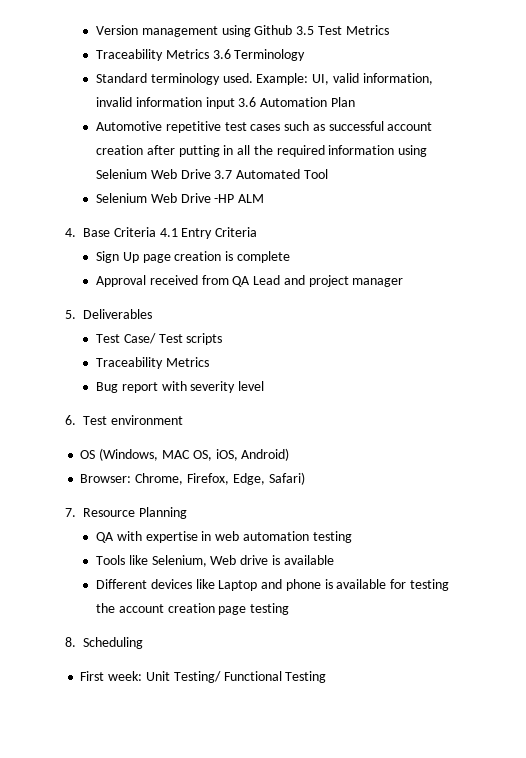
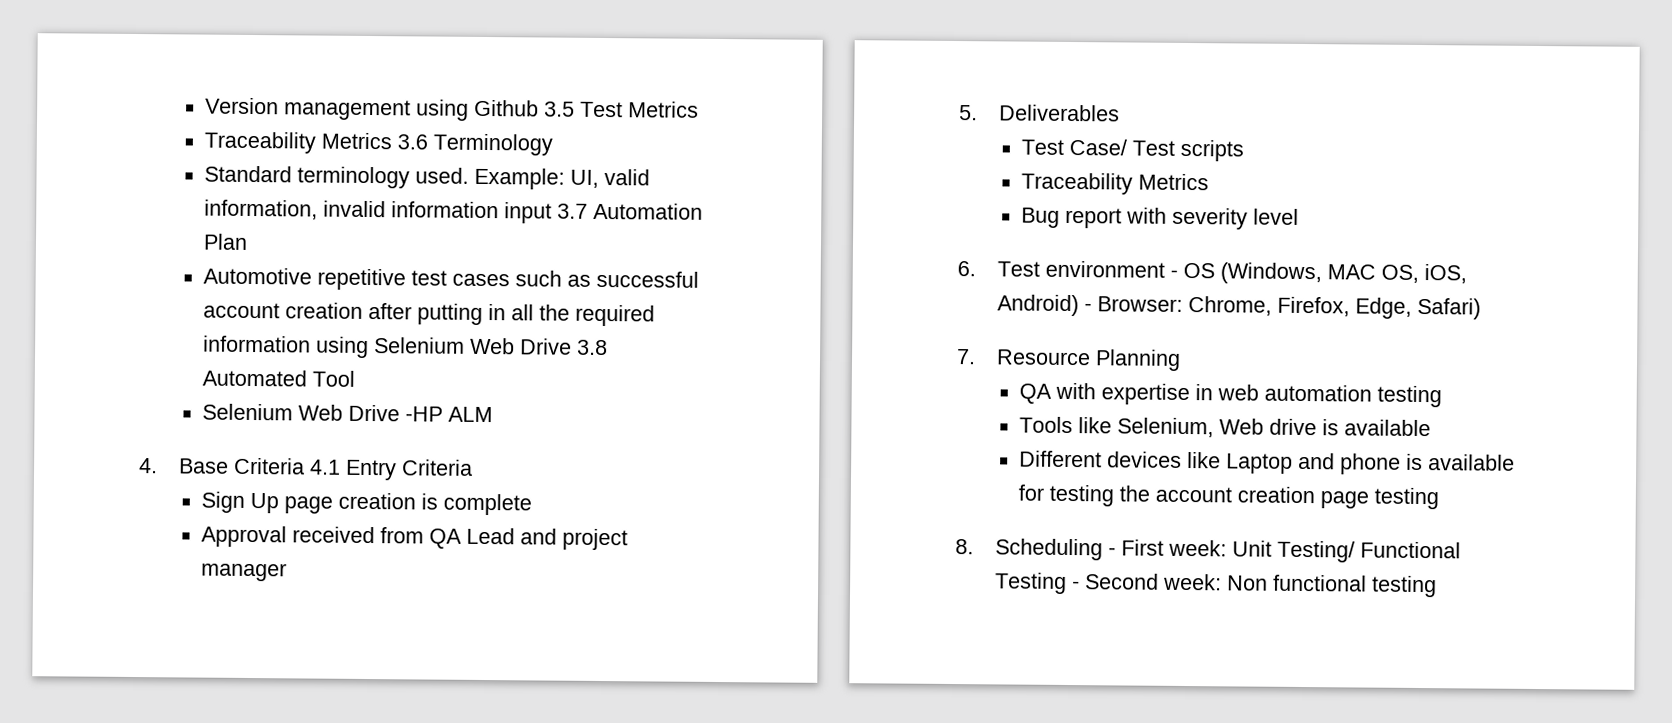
- Example: UI, valid information, invalid information input 3.6 Automation Plan
+ Example: UI, valid information, invalid information input 3.7 Automation Plan
- Automotive repetitive test cases such as successful account creation after putting in all the required information using Selenium Web Drive 3.7 Automated Tool
+ Automotive repetitive test cases such as successful account creation after putting in all the required information using Selenium Web Drive 3.8 Automated Tool
- 6. Test environment
- OS (Windows, MAC OS, iOS, Android)
- Browser: Chrome, Firefox, Edge, Safari)
+ 6. Test environment - OS (Windows, MAC OS, iOS, Android) - Browser: Chrome, Firefox, Edge, Safari)
- 8. Scheduling
- First week: Unit Testing/ Functional Testing
+ 8. Scheduling - First week: Unit Testing/ Functional Testing - Second week: Non functional testing

